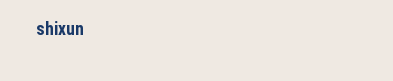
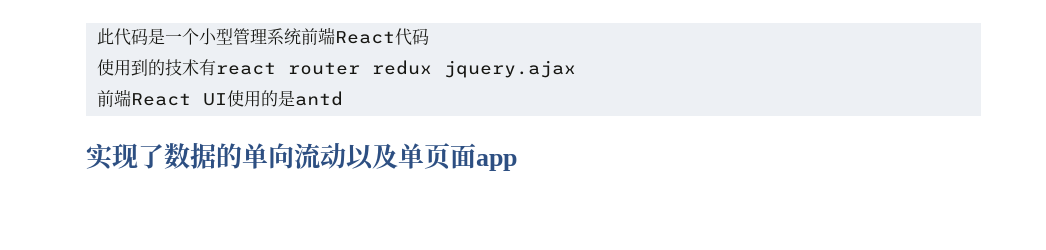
- shixun
+ 此代码是一个小型管理系统前端React代码
+ 使用到的技术有react router redux jquery.ajax
+ 前端React UI使用的是antd
+ 实现了数据的单向流动以及单页面app

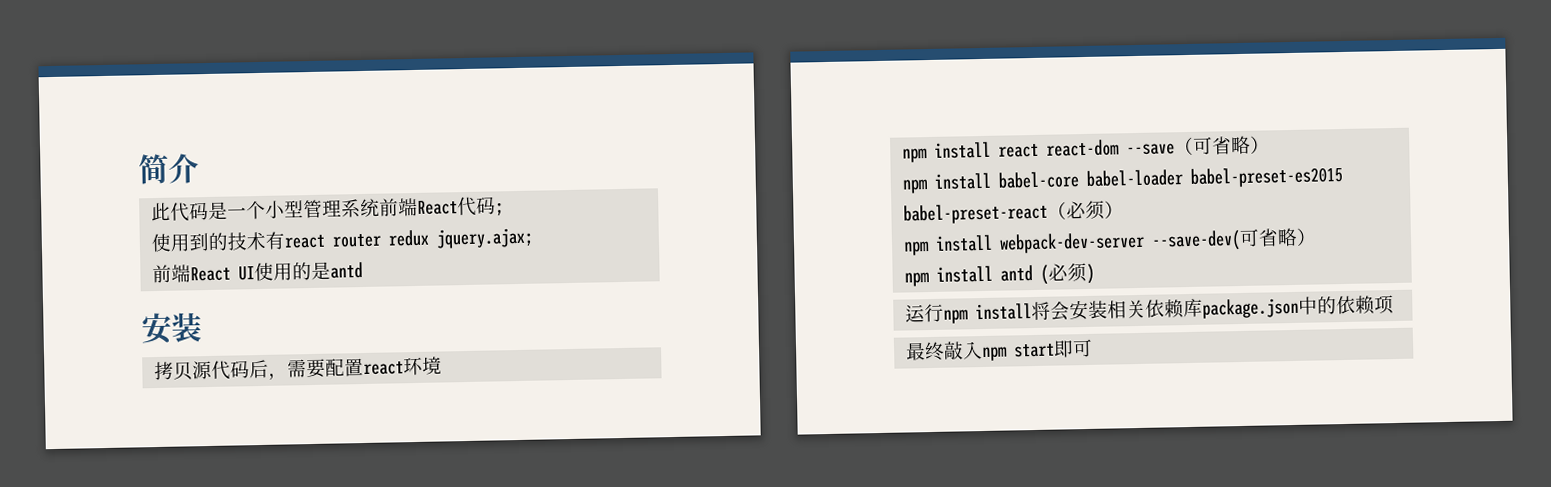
+ 简介
- 此代码是一个小型管理系统前端React代码
+ 此代码是一个小型管理系统前端React代码;
- 使用到的技术有react router redux jquery.ajax
+ 使用到的技术有react router redux jquery.ajax;
  前端React UI使用的是antd
- 实现了数据的单向流动以及单页面app
+ 安装
+ 拷贝源代码后，需要配置react环境
+ npm install react react-dom --save（可省略）
+ npm install babel-core babel-loader babel-preset-es2015 babel-preset-react（必须）
+ npm install webpack-dev-server --save-dev(可省略）
+ npm install antd (必须)
+ 运行npm install将会安装相关依赖库package.json中的依赖项
+ 最终敲入npm start即可

